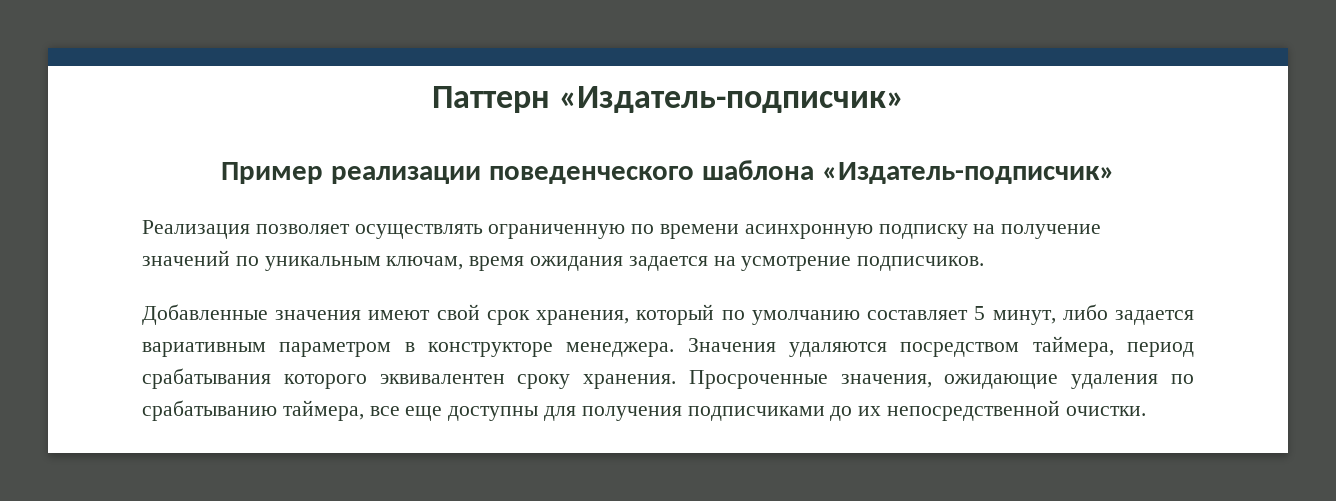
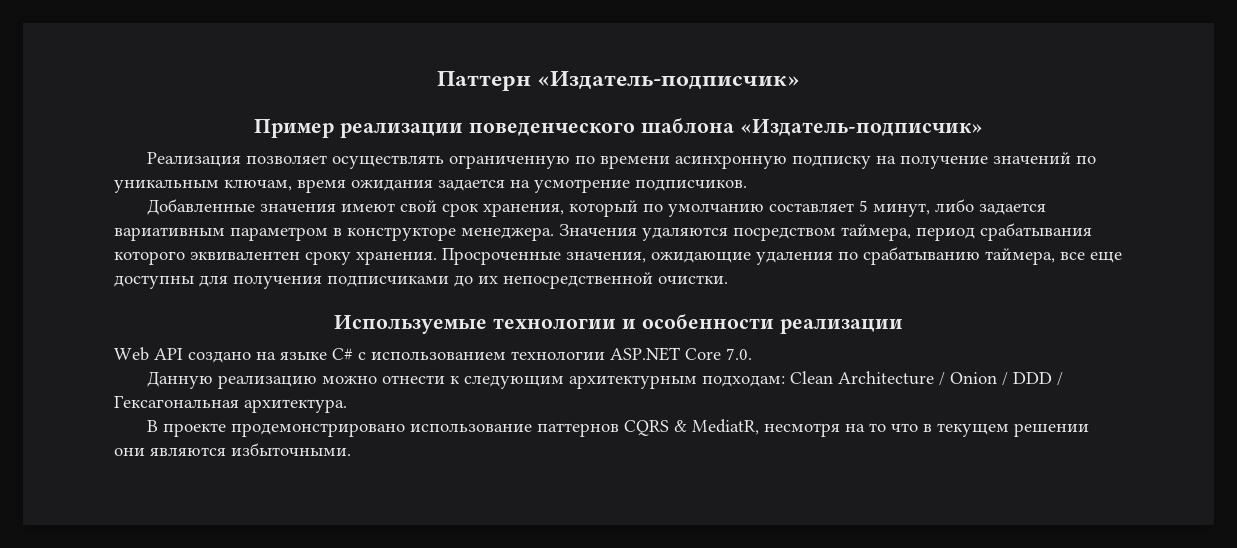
+ Используемые технологии и особенности реализации
+ Web API создано на языке C# с использованием технологии ASP.NET Core 7.0.
+ Данную реализацию можно отнести к следующим архитектурным подходам: Clean Architecture / Onion / DDD / Гексагональная архитектура.
+ В проекте продемонстрировано использование паттернов CQRS & MediatR, несмотря на то что в текущем решении они являются избыточными.

